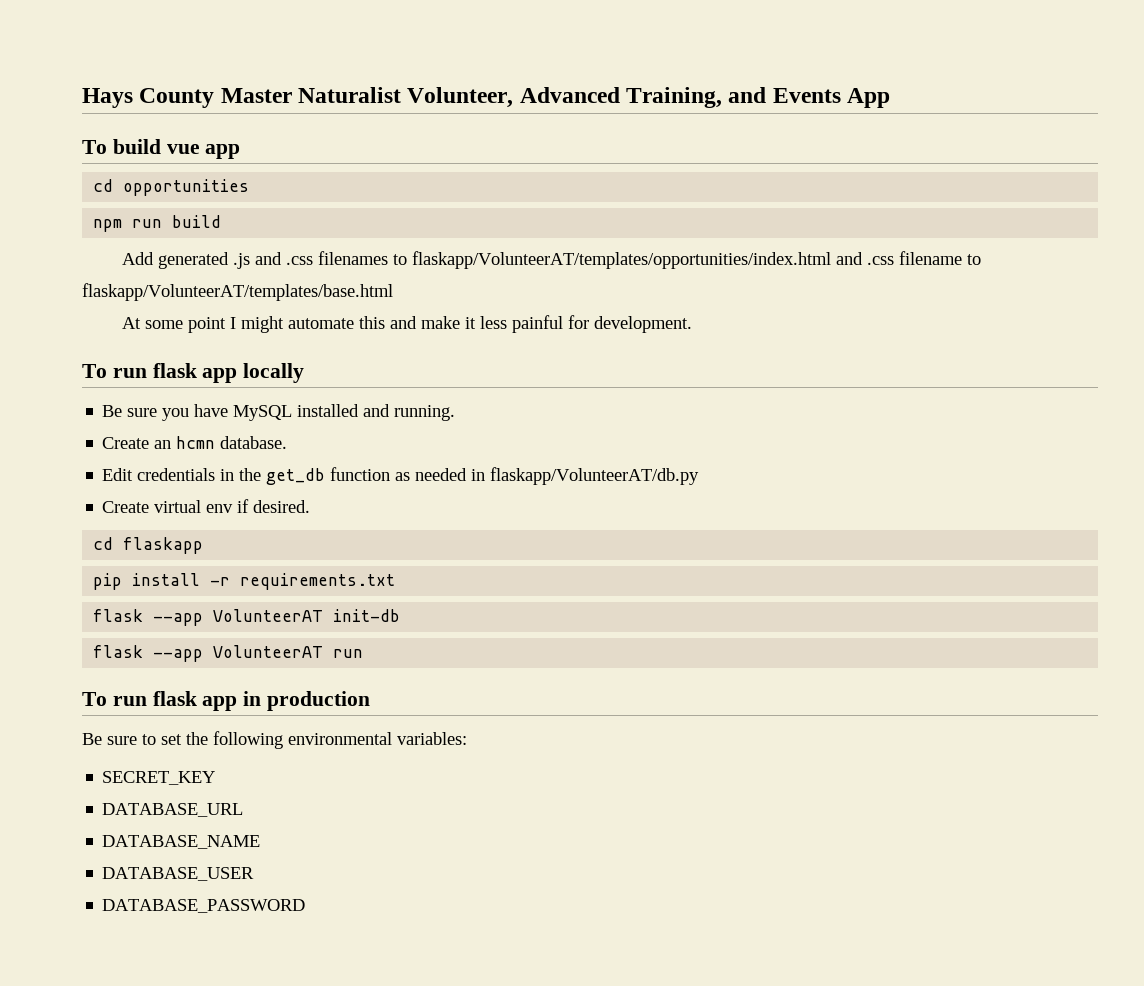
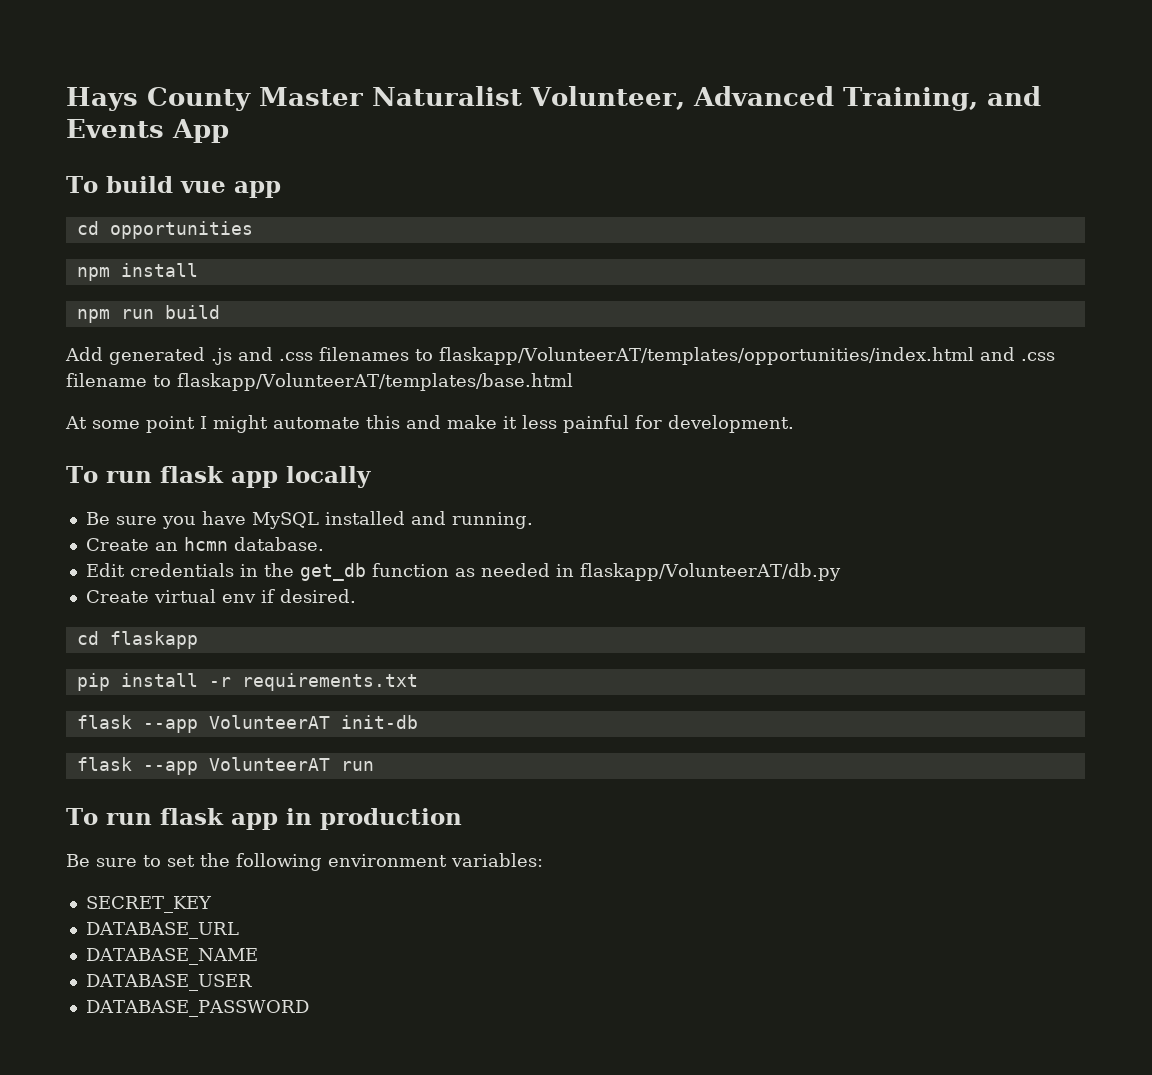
+ npm install
- Be sure to set the following environmental variables:
+ Be sure to set the following environment variables:

